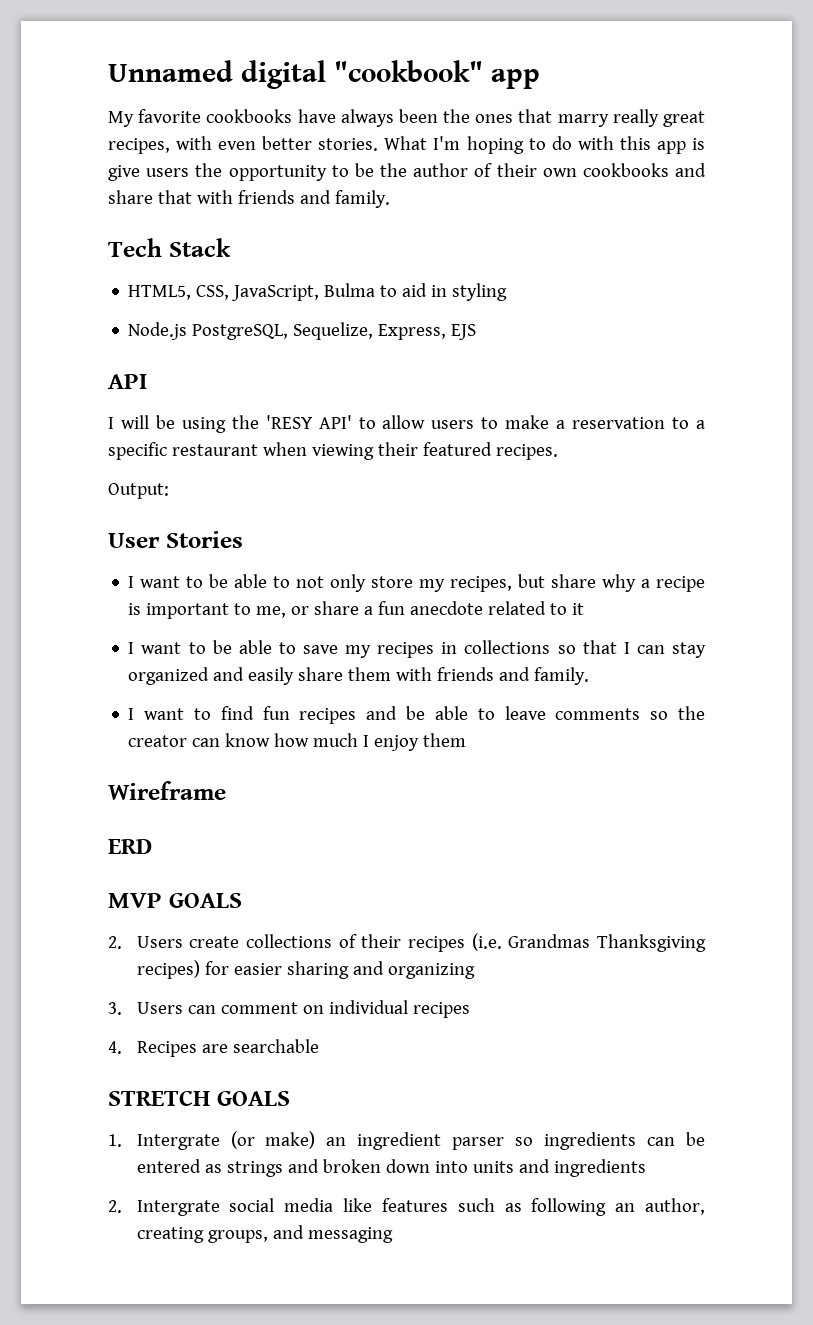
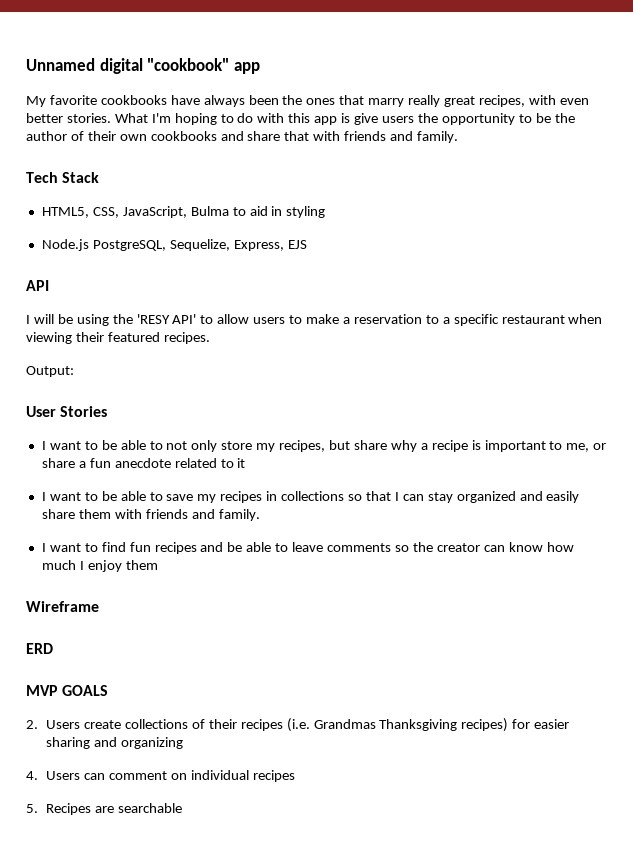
- 3. Users can comment on individual recipes
+ 4. Users can comment on individual recipes
- 4. Recipes are searchable
+ 5. Recipes are searchable
- STRETCH GOALS
- 1. Intergrate (or make) an ingredient parser so ingredients can be entered as strings and broken down into units and ingredients
- 2. Intergrate social media like features such as following an author, creating groups, and messaging

